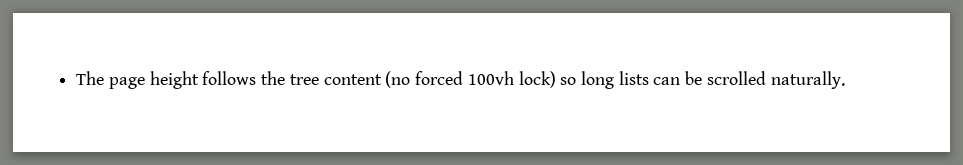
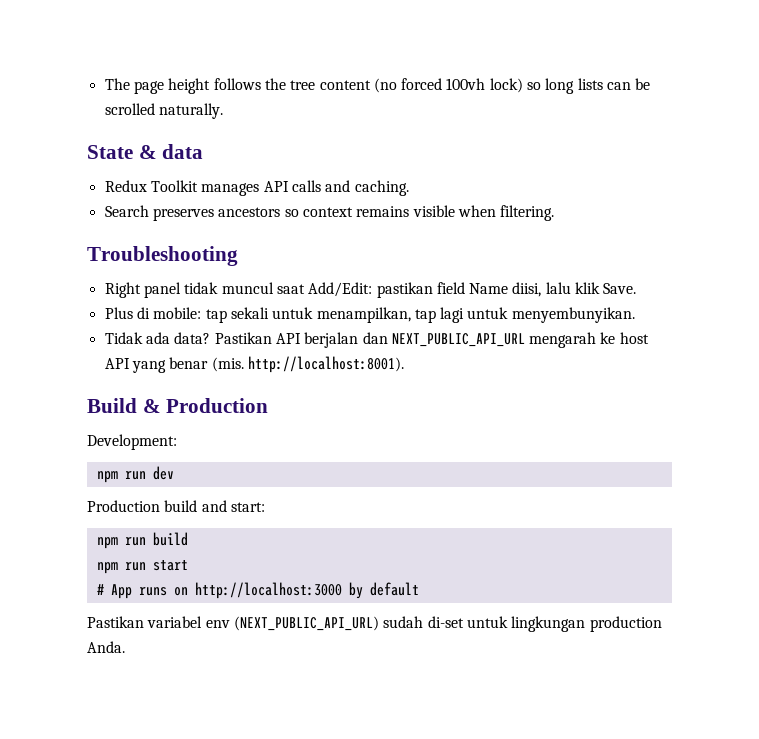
+ State & data
+ Redux Toolkit manages API calls and caching.
+ Search preserves ancestors so context remains visible when filtering.
+ Troubleshooting
+ Right panel tidak muncul saat Add/Edit: pastikan field Name diisi, lalu klik Save.
+ Plus di mobile: tap sekali untuk menampilkan, tap lagi untuk menyembunyikan.
+ Tidak ada data? Pastikan API berjalan dan NEXT_PUBLIC_API_URL mengarah ke host API yang benar (mis. http://localhost:8001).
+ Build & Production
+ Development:
+ npm run dev
+ Production build and start:
+ npm run build
+ npm run start
+ # App runs on http://localhost:3000 by default
+ Pastikan variabel env (NEXT_PUBLIC_API_URL) sudah di-set untuk lingkungan production Anda.

